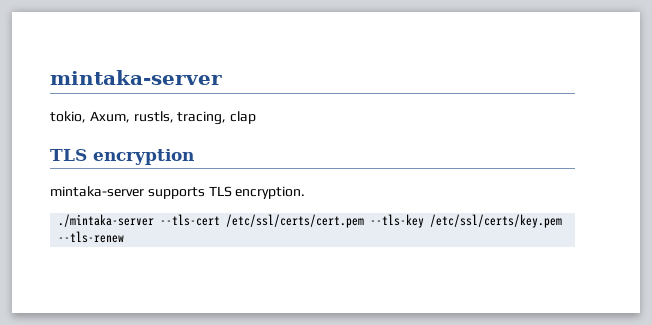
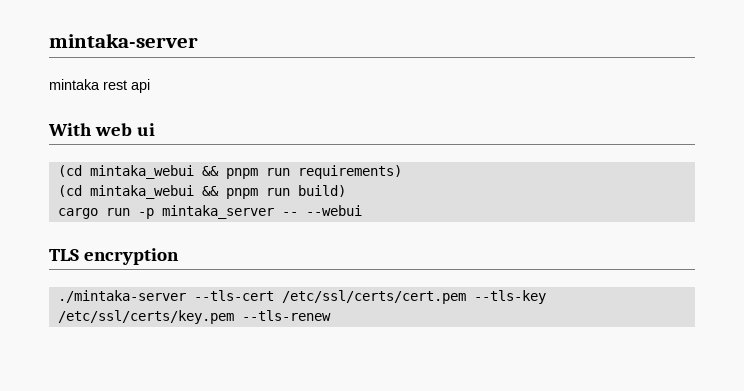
- tokio, Axum, rustls, tracing, clap
+ mintaka rest api
+ With web ui
+ (cd mintaka_webui && pnpm run requirements)
+ (cd mintaka_webui && pnpm run build)
+ cargo run -p mintaka_server -- --webui
  TLS encryption
- mintaka-server supports TLS encryption.

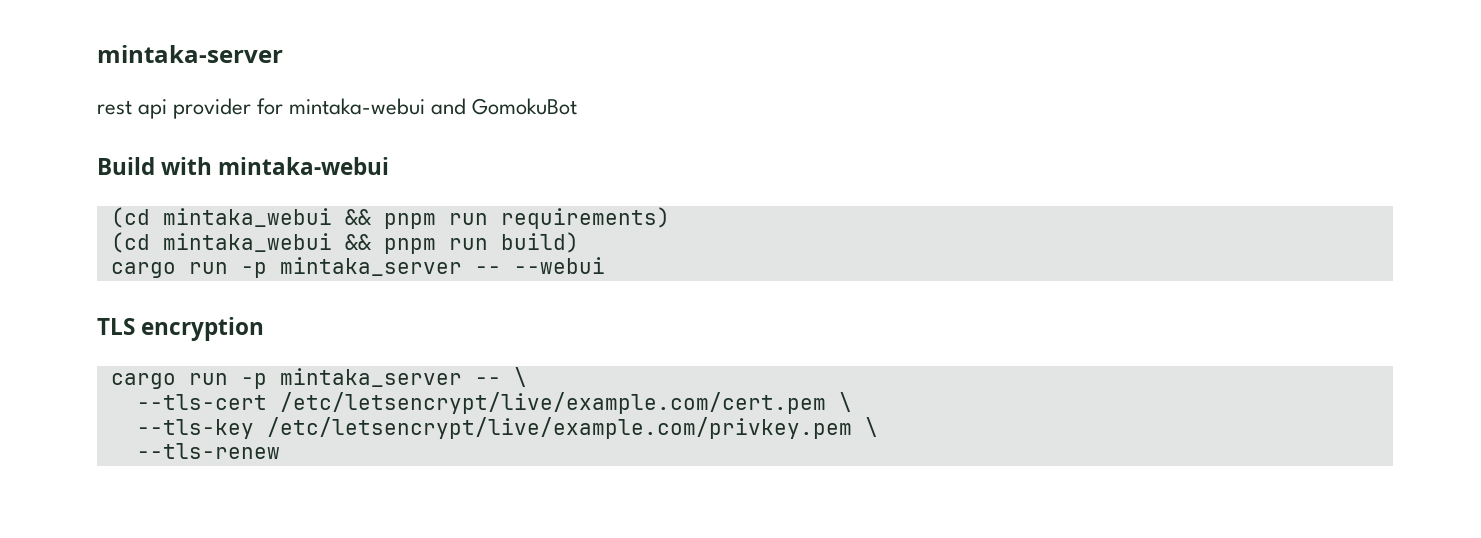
- mintaka rest api
- With web ui
+ rest api provider for mintaka-webui and GomokuBot
+ Build with mintaka-webui
- ./mintaka-server --tls-cert /etc/ssl/certs/cert.pem --tls-key /etc/ssl/certs/key.pem --tls-renew
+ cargo run -p mintaka_server -- \
+ --tls-cert /etc/letsencrypt/live/example.com/cert.pem \
+ --tls-key /etc/letsencrypt/live/example.com/privkey.pem \
+ --tls-renew

